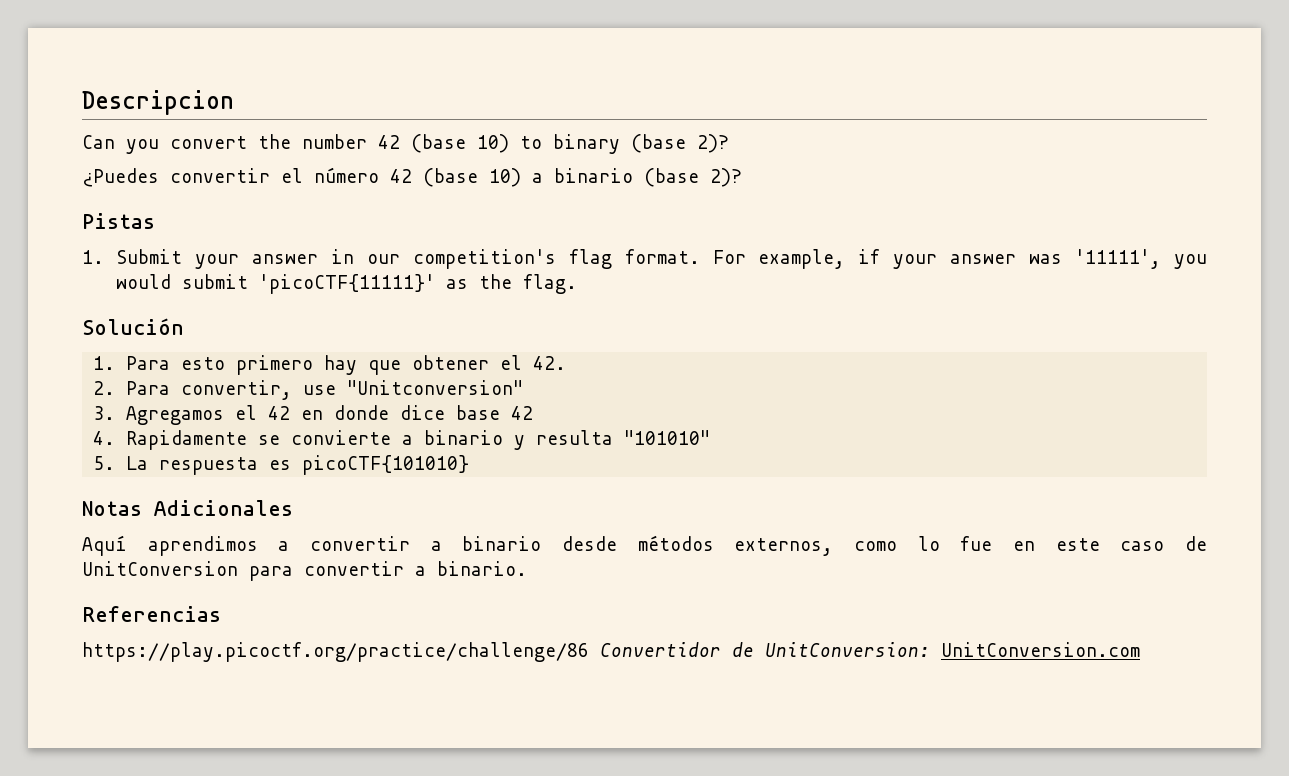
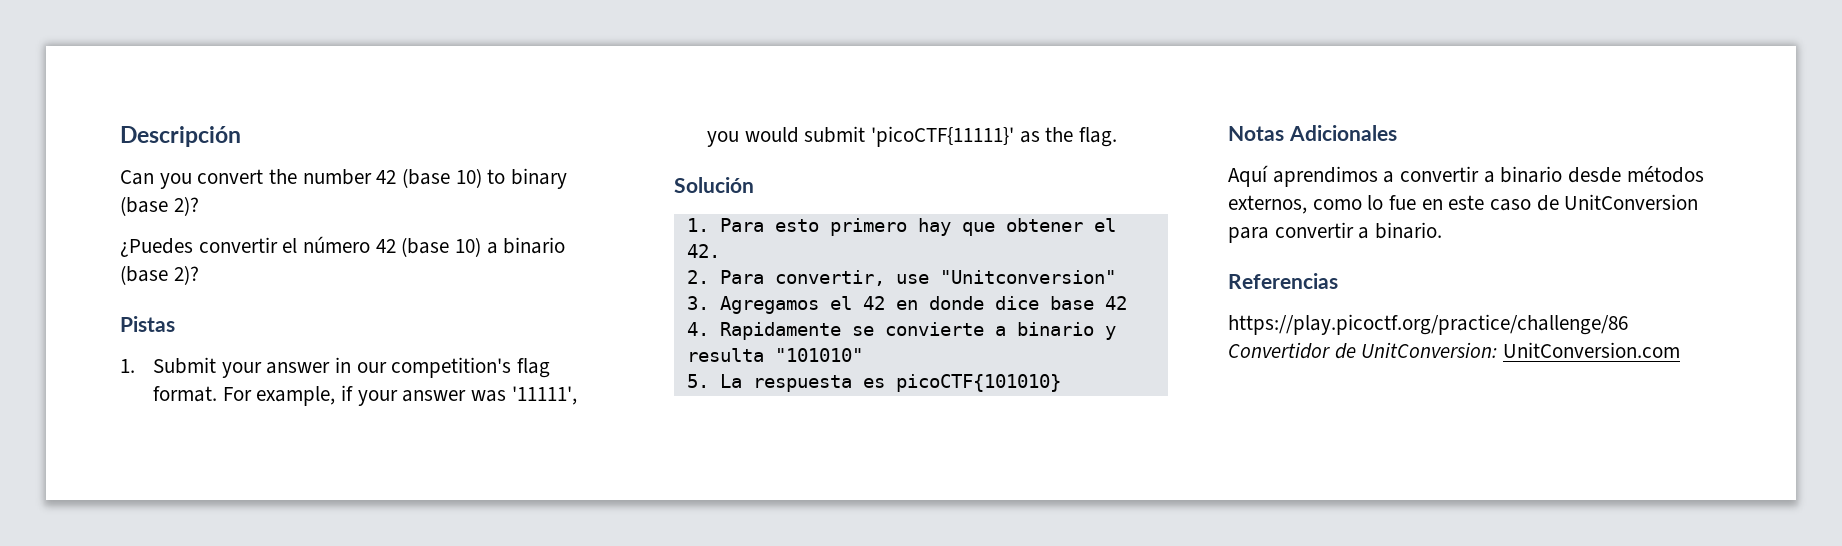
- Descripcion
+ Descripción

